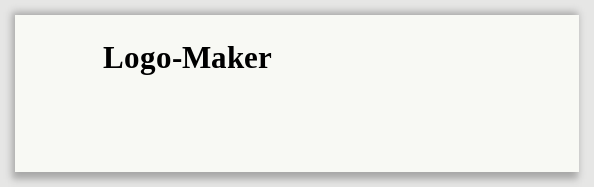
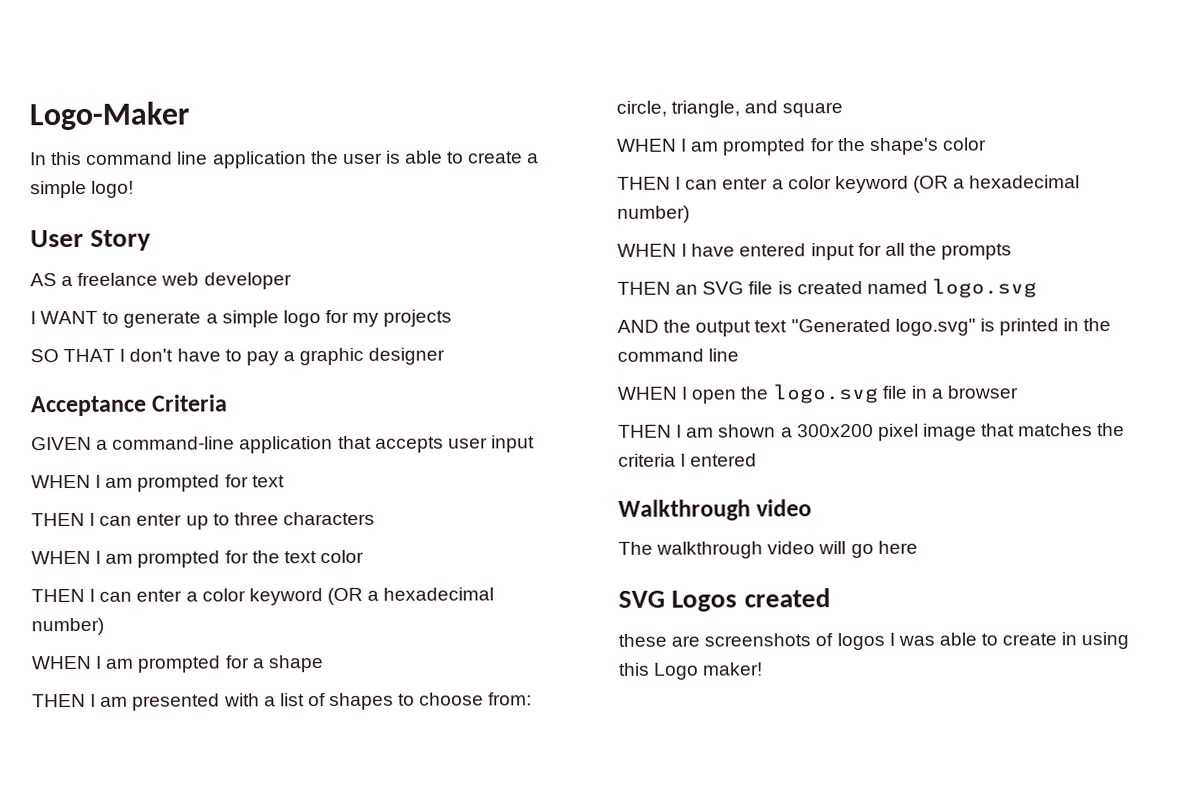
+ In this command line application the user is able to create a simple logo!
+ User Story
+ AS a freelance web developer
+ I WANT to generate a simple logo for my projects
+ SO THAT I don't have to pay a graphic designer
+ Acceptance Criteria
+ GIVEN a command-line application that accepts user input
+ WHEN I am prompted for text
+ THEN I can enter up to three characters
+ WHEN I am prompted for the text color
+ THEN I can enter a color keyword (OR a hexadecimal number)
+ WHEN I am prompted for a shape
+ THEN I am presented with a list of shapes to choose from: circle, triangle, and square
+ WHEN I am prompted for the shape's color
+ THEN I can enter a color keyword (OR a hexadecimal number)
+ WHEN I have entered input for all the prompts
+ THEN an SVG file is created named logo.svg
+ AND the output text "Generated logo.svg" is printed in the command line
+ WHEN I open the logo.svg file in a browser
+ THEN I am shown a 300x200 pixel image that matches the criteria I entered
+ Walkthrough video
+ The walkthrough video will go here
+ SVG Logos created
+ these are screenshots of logos I was able to create in using this Logo maker!

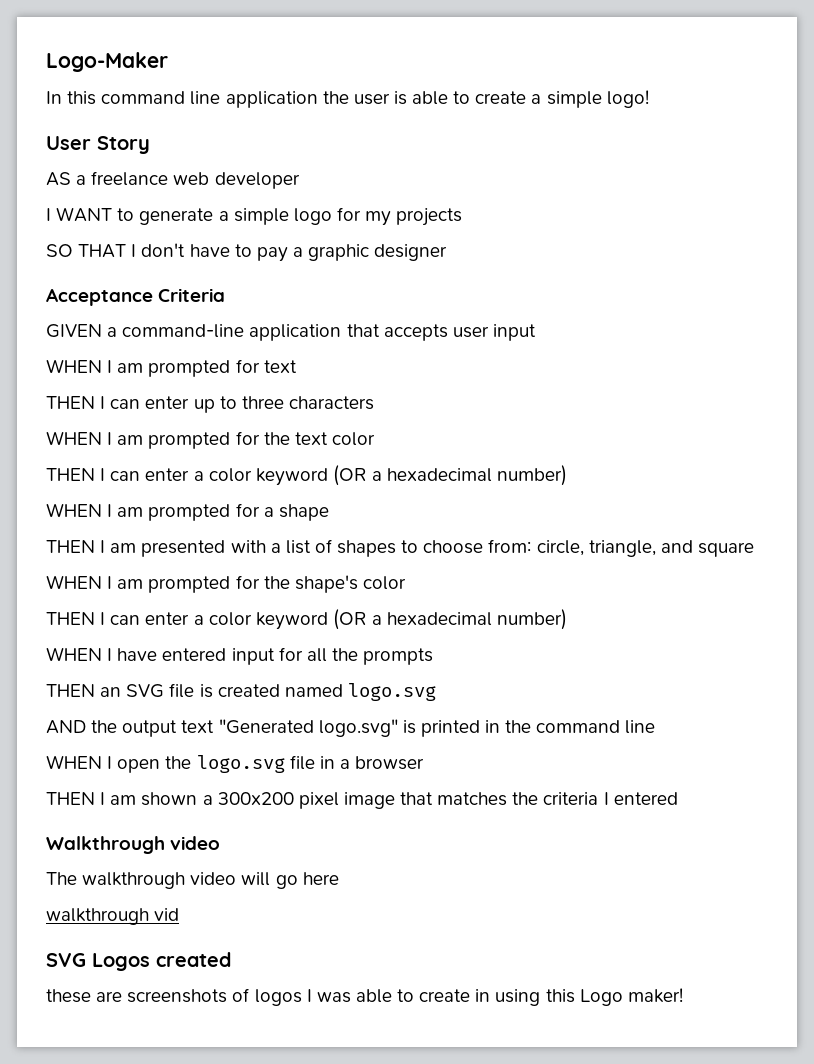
+ walkthrough vid

